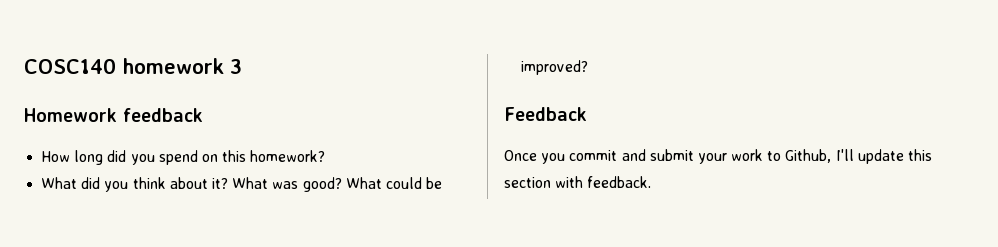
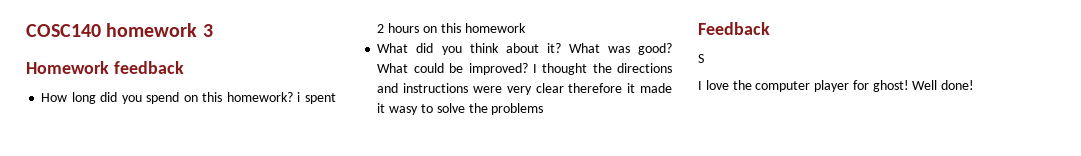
- How long did you spend on this homework?
+ How long did you spend on this homework? i spent 2 hours on this homework
- What could be improved?
+ What could be improved? I thought the directions and instructions were very clear therefore it made it wasy to solve the problems
  Feedback
- Once you commit and submit your work to Github, I'll update this section with feedback.
+ S
+ I love the computer player for ghost! Well done!

